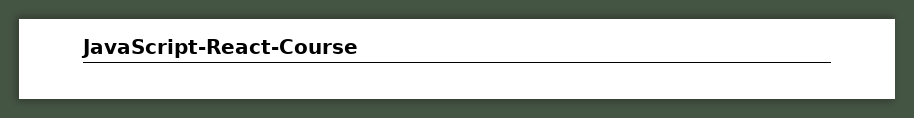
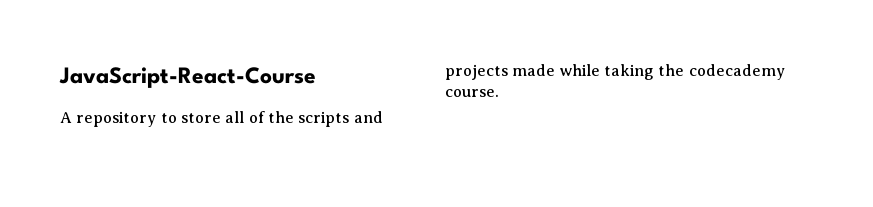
+ A repository to store all of the scripts and projects made while taking the codecademy course.

